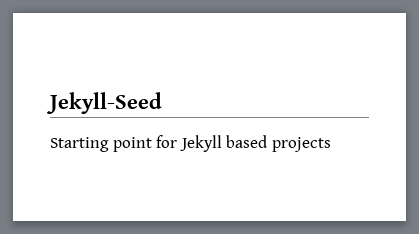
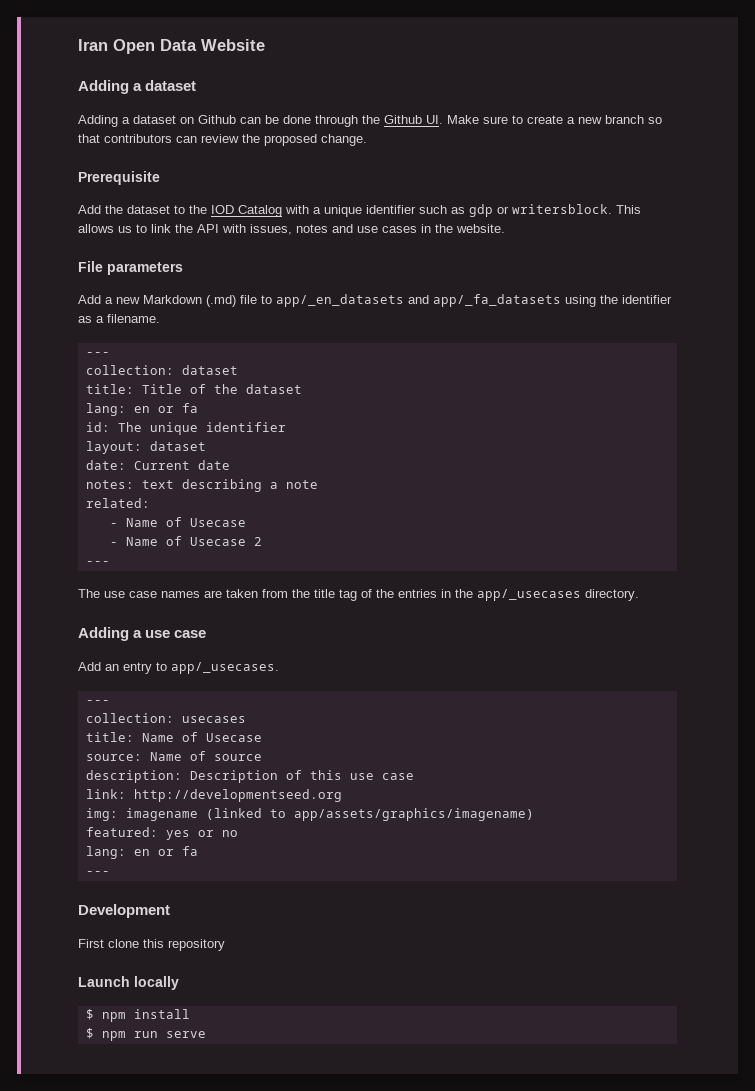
- Jekyll-Seed
- Starting point for Jekyll based projects
+ Iran Open Data Website
+ Adding a dataset
+ Adding a dataset on Github can be done through the Github UI. Make sure to create a new branch so that contributors can review the proposed change.
+ Prerequisite
+ Add the dataset to the IOD Catalog with a unique identifier such as gdp or writersblock. This allows us to link the API with issues, notes and use cases in the website.
+ File parameters
+ Add a new Markdown (.md) file to app/_en_datasets and app/_fa_datasets using the identifier as a filename.
+ ---
+ collection: dataset
+ title: Title of the dataset
+ lang: en or fa
+ id: The unique identifier
+ layout: dataset
+ date: Current date
+ notes: text describing a note
+ related:
+ - Name of Usecase
+ - Name of Usecase 2
+ ---
+ The use case names are taken from the title tag of the entries in the app/_usecases directory.
+ Adding a use case
+ Add an entry to app/_usecases.
+ ---
+ collection: usecases
+ title: Name of Usecase
+ source: Name of source
+ description: Description of this use case
+ link: http://developmentseed.org
+ img: imagename (linked to app/assets/graphics/imagename)
+ featured: yes or no
+ lang: en or fa
+ ---
+ Development
+ First clone this repository
+ Launch locally
+ $ npm install
+ $ npm run serve

